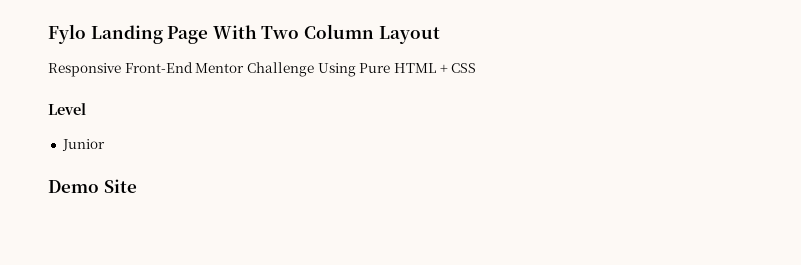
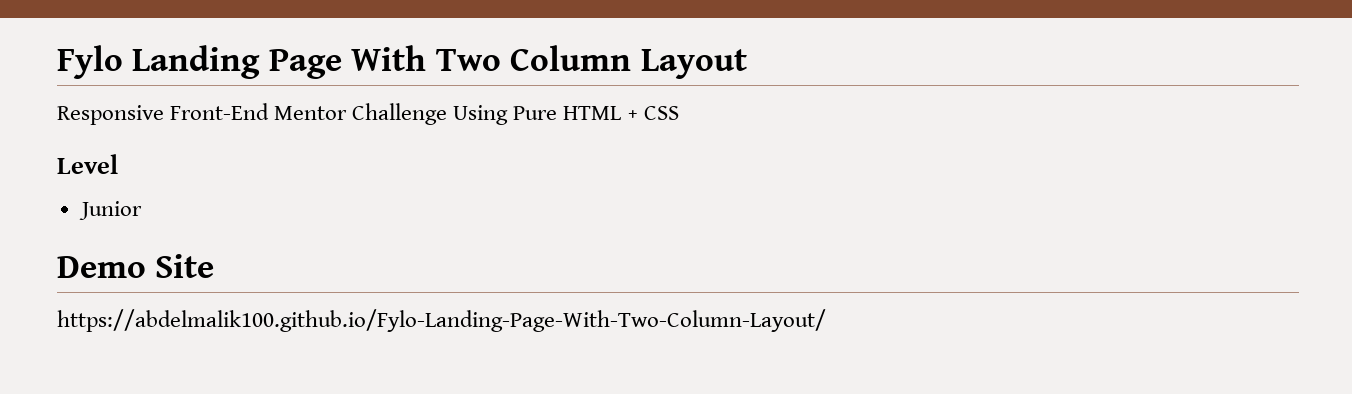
+ https://abdelmalik100.github.io/Fylo-Landing-Page-With-Two-Column-Layout/

